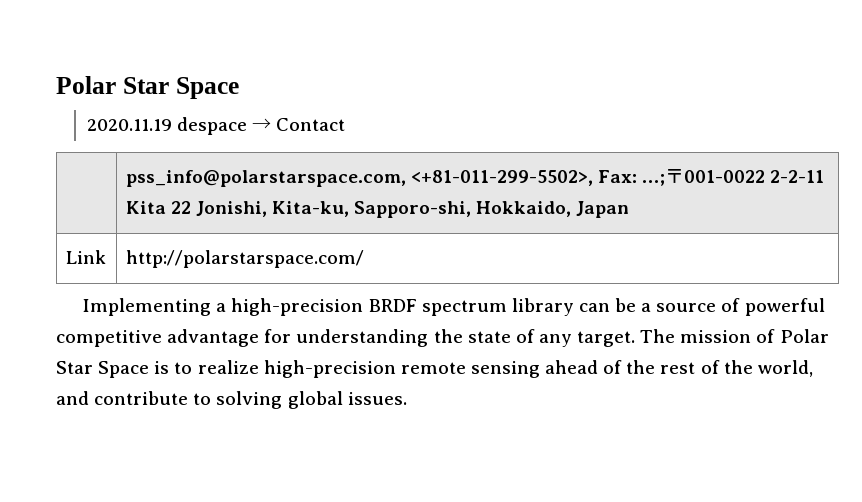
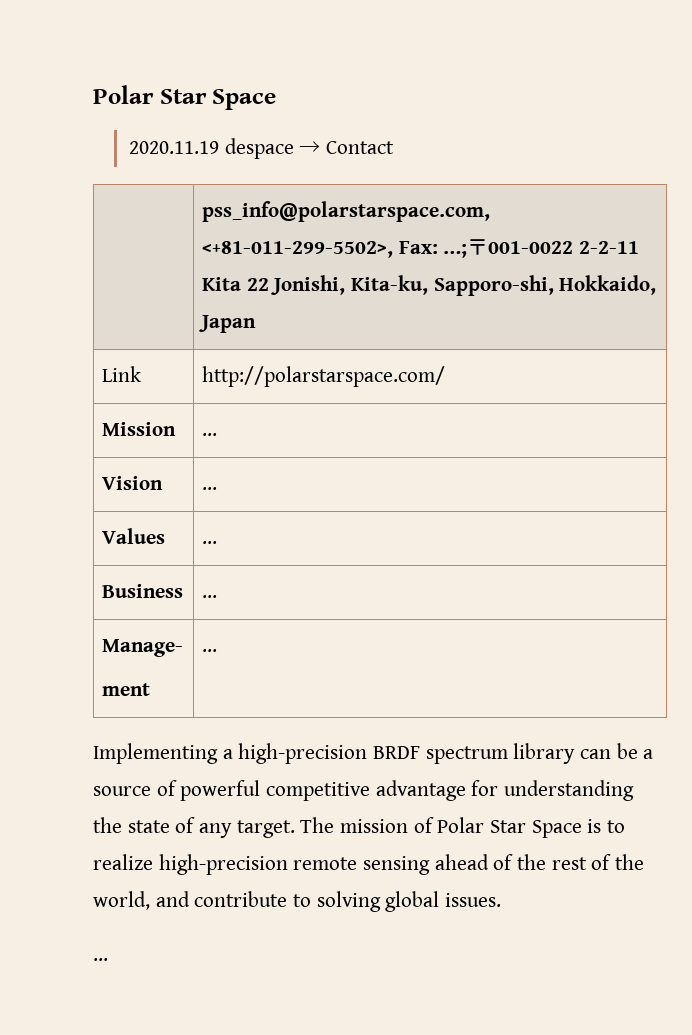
+ Mission | …
+ Vision | …
+ Values | …
+ Business | …
+ Manage-
+ ment | …
  The mission of Polar Star Space is to realize high-precision remote sensing ahead of the rest of the world, and contribute to solving global issues.
+ …

